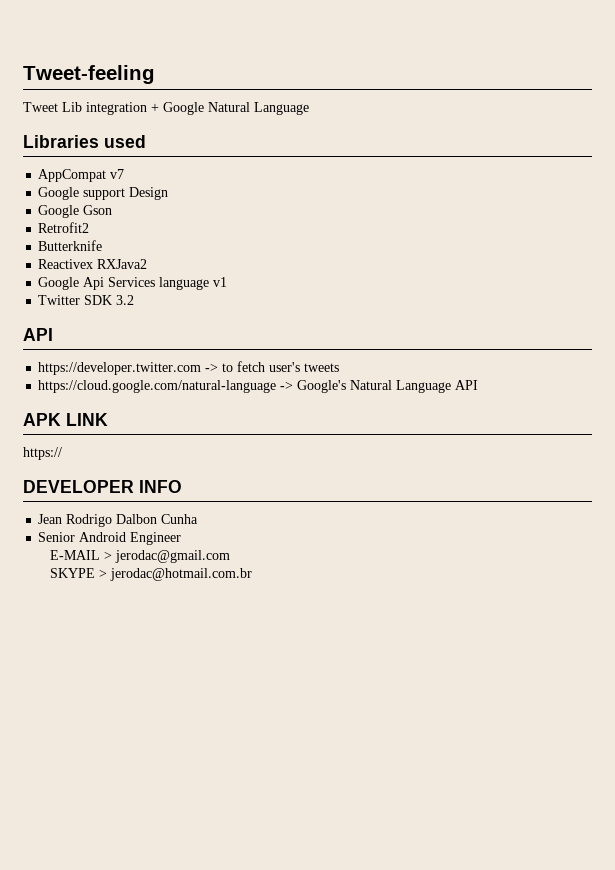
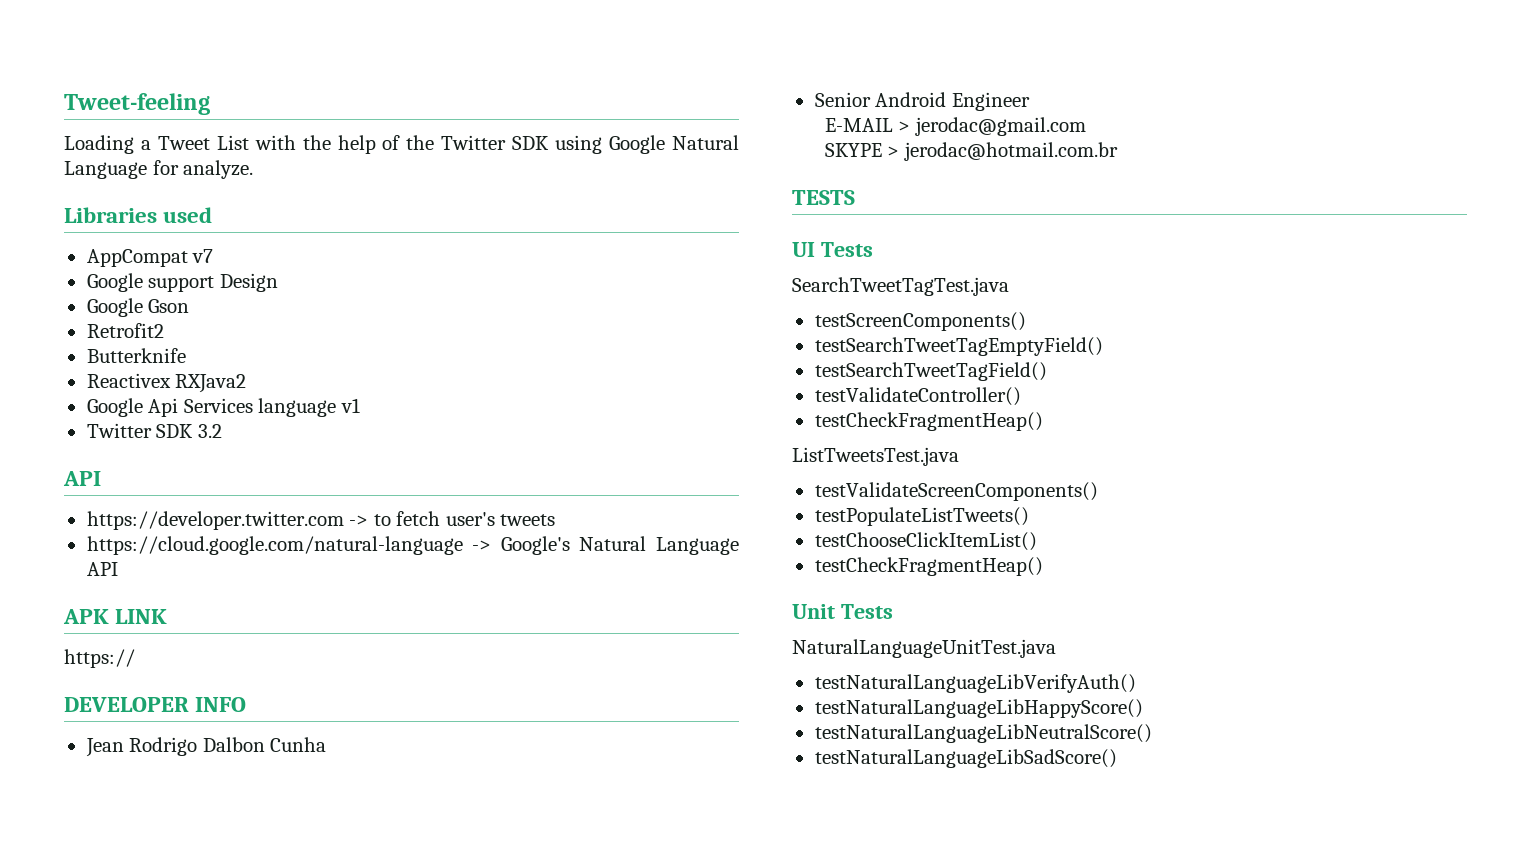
- Tweet Lib integration + Google Natural Language
+ Loading a Tweet List with the help of the Twitter SDK using Google Natural Language for analyze.
+ TESTS
+ UI Tests
+ SearchTweetTagTest.java
+ testScreenComponents()
+ testSearchTweetTagEmptyField()
+ testSearchTweetTagField()
+ testValidateController()
+ testCheckFragmentHeap()
+ ListTweetsTest.java
+ testValidateScreenComponents()
+ testPopulateListTweets()
+ testChooseClickItemList()
+ testCheckFragmentHeap()
+ Unit Tests
+ NaturalLanguageUnitTest.java
+ testNaturalLanguageLibVerifyAuth()
+ testNaturalLanguageLibHappyScore()
+ testNaturalLanguageLibNeutralScore()
+ testNaturalLanguageLibSadScore()

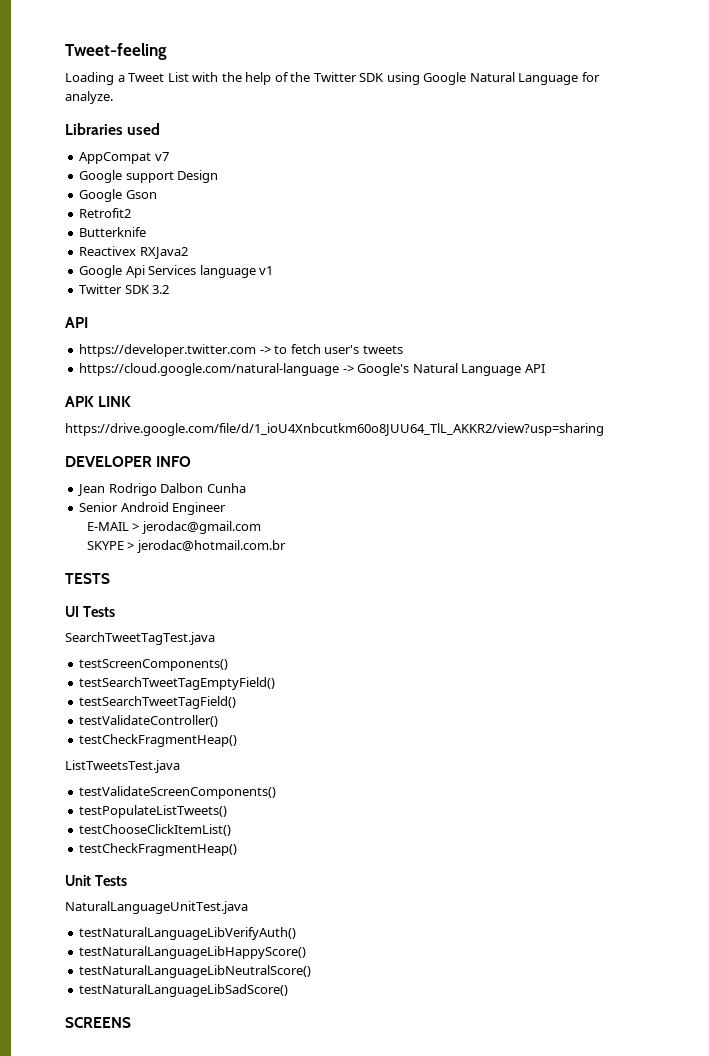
- https://
+ https://drive.google.com/file/d/1_ioU4Xnbcutkm60o8JUU64_TlL_AKKR2/view?usp=sharing
+ SCREENS

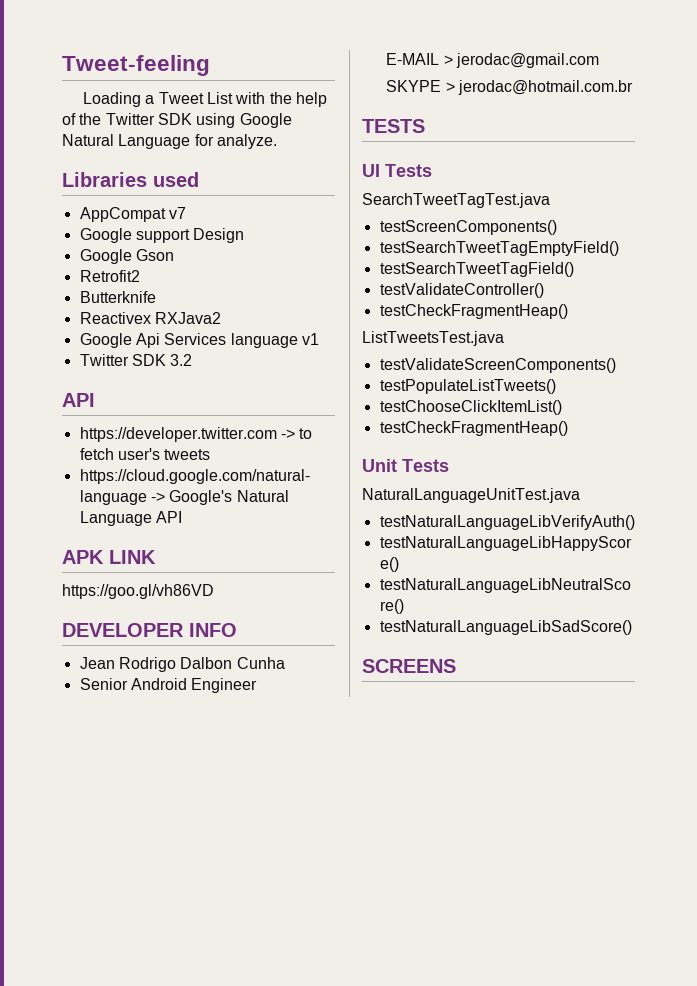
- https://drive.google.com/file/d/1_ioU4Xnbcutkm60o8JUU64_TlL_AKKR2/view?usp=sharing
+ https://goo.gl/vh86VD

